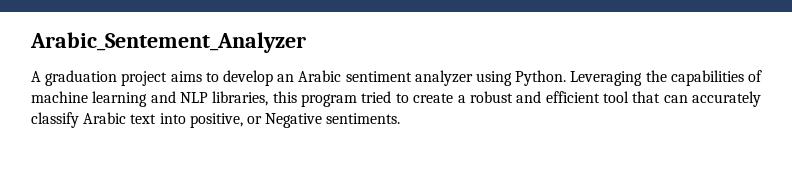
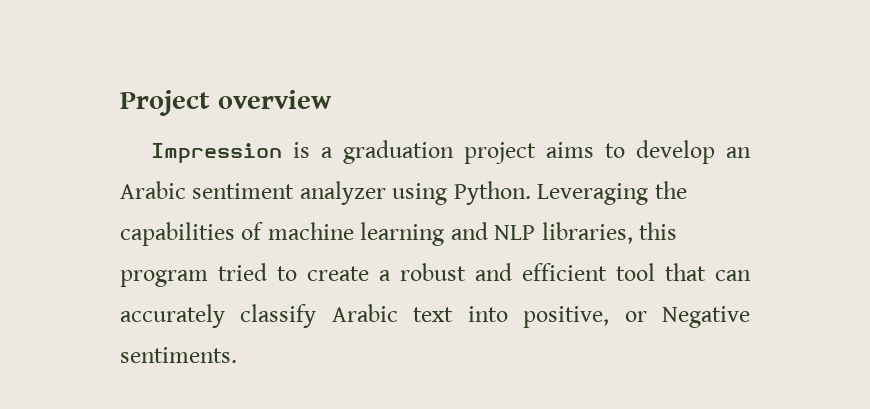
- Arabic_Sentement_Analyzer
- A graduation project aims to develop an Arabic sentiment analyzer using Python.
+ Project overview
+ Impression is a graduation project aims to develop an Arabic sentiment analyzer using Python.

